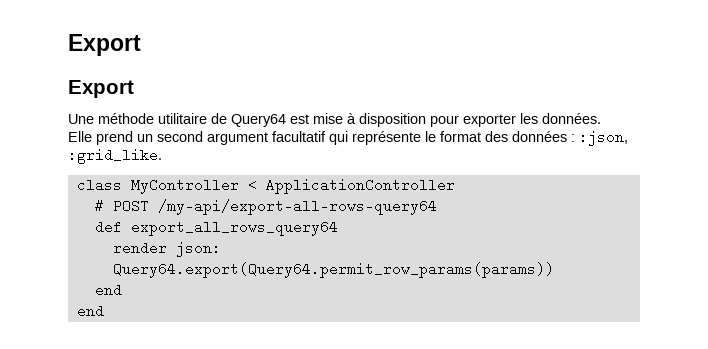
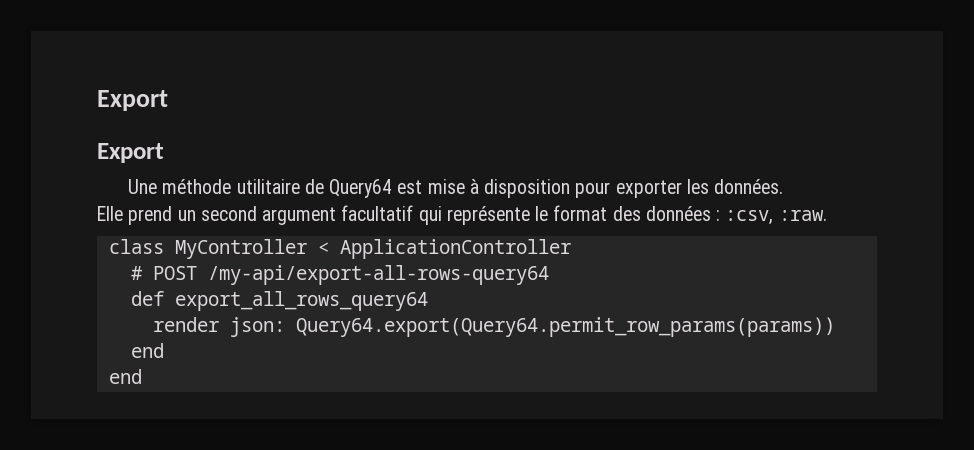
- Elle prend un second argument facultatif qui représente le format des données : :json, :grid_like.
+ Elle prend un second argument facultatif qui représente le format des données : :csv, :raw.

